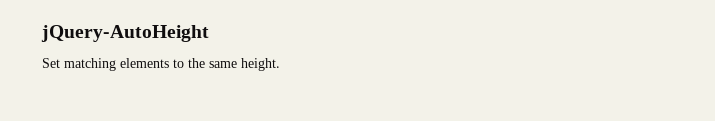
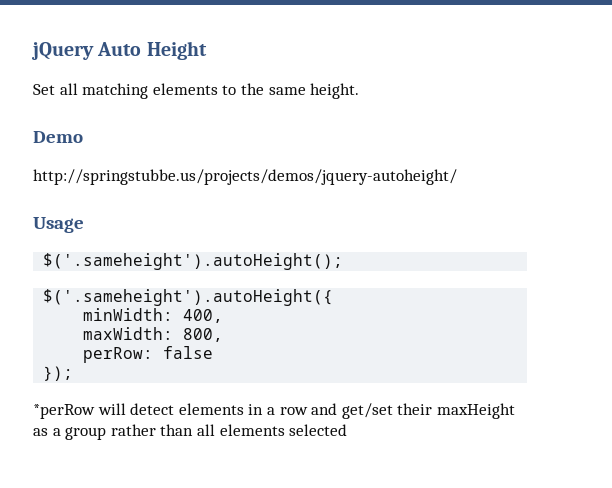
- jQuery-AutoHeight
+ jQuery Auto Height
- Set matching elements to the same height.
+ Set all matching elements to the same height.
+ Demo
+ http://springstubbe.us/projects/demos/jquery-autoheight/
+ Usage
+ $('.sameheight').autoHeight();
+ $('.sameheight').autoHeight({
+ minWidth: 400,
+ maxWidth: 800,
+ perRow: false
+ });
+ *perRow will detect elements in a row and get/set their maxHeight as a group rather than all elements selected

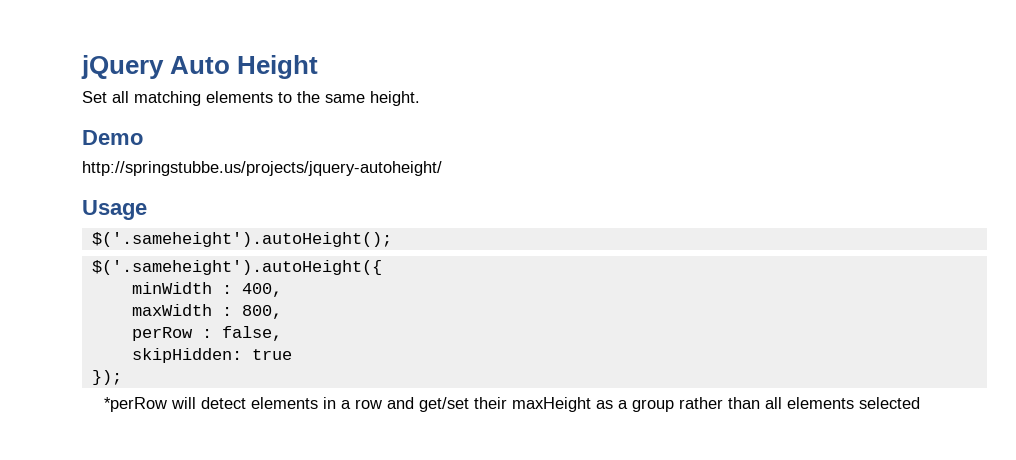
- http://springstubbe.us/projects/demos/jquery-autoheight/
+ http://springstubbe.us/projects/jquery-autoheight/
- minWidth: 400,
+ minWidth : 400,
- maxWidth: 800,
+ maxWidth : 800,
- perRow: false
+ perRow : false,
+ skipHidden: true

